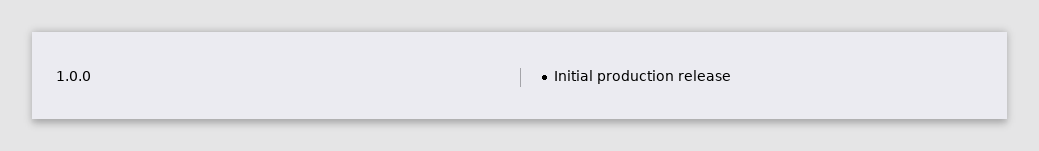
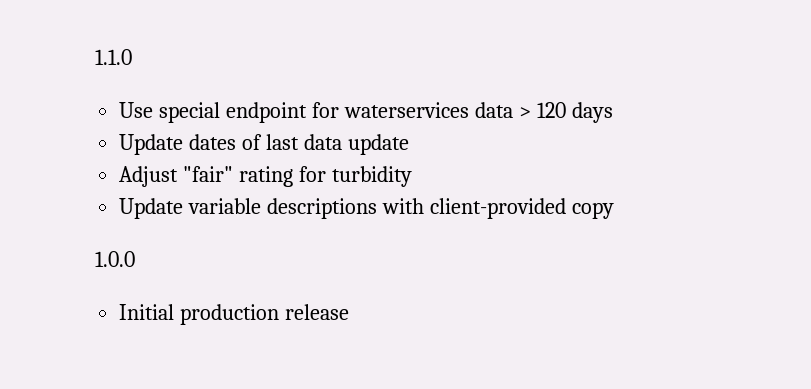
+ 1.1.0
+ Use special endpoint for waterservices data > 120 days
+ Update dates of last data update
+ Adjust "fair" rating for turbidity
+ Update variable descriptions with client-provided copy

